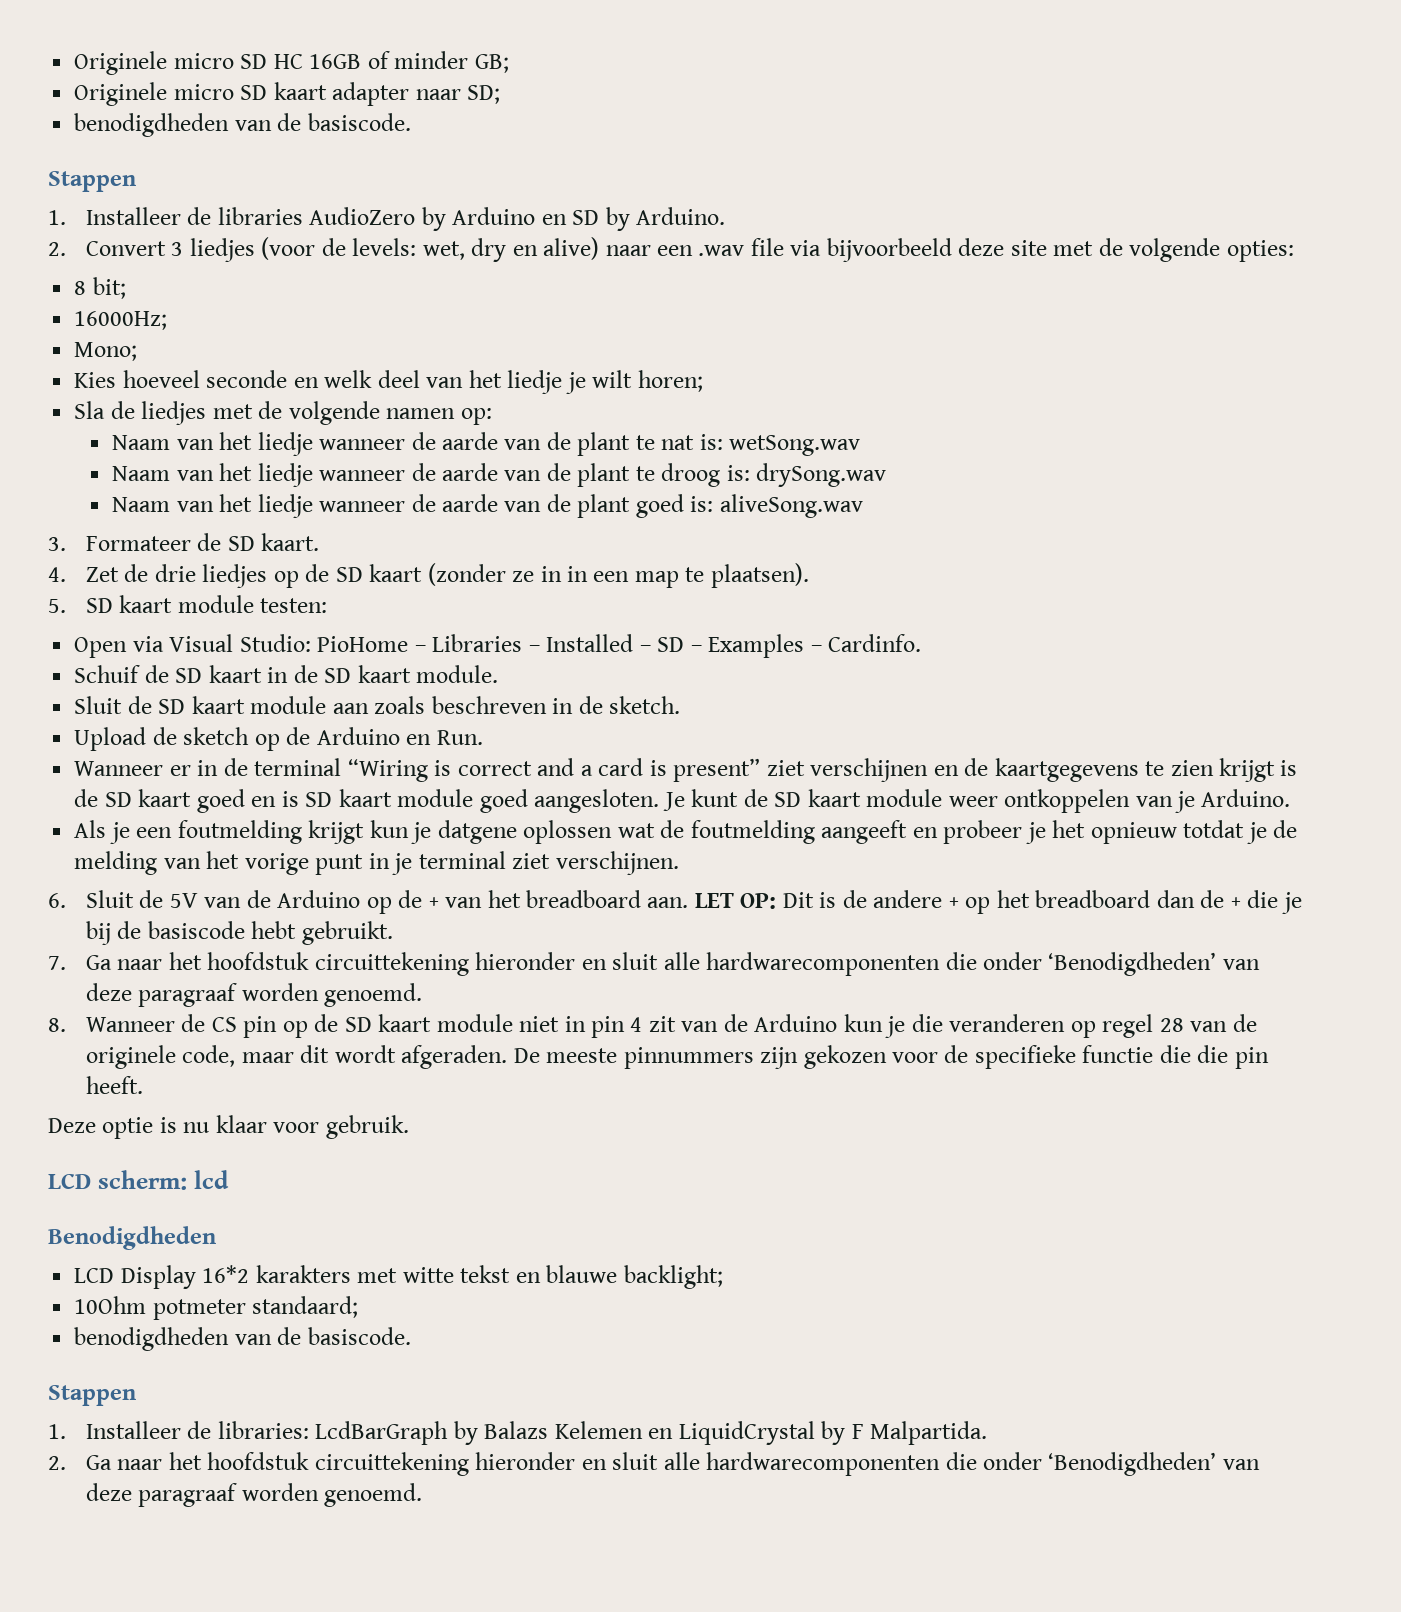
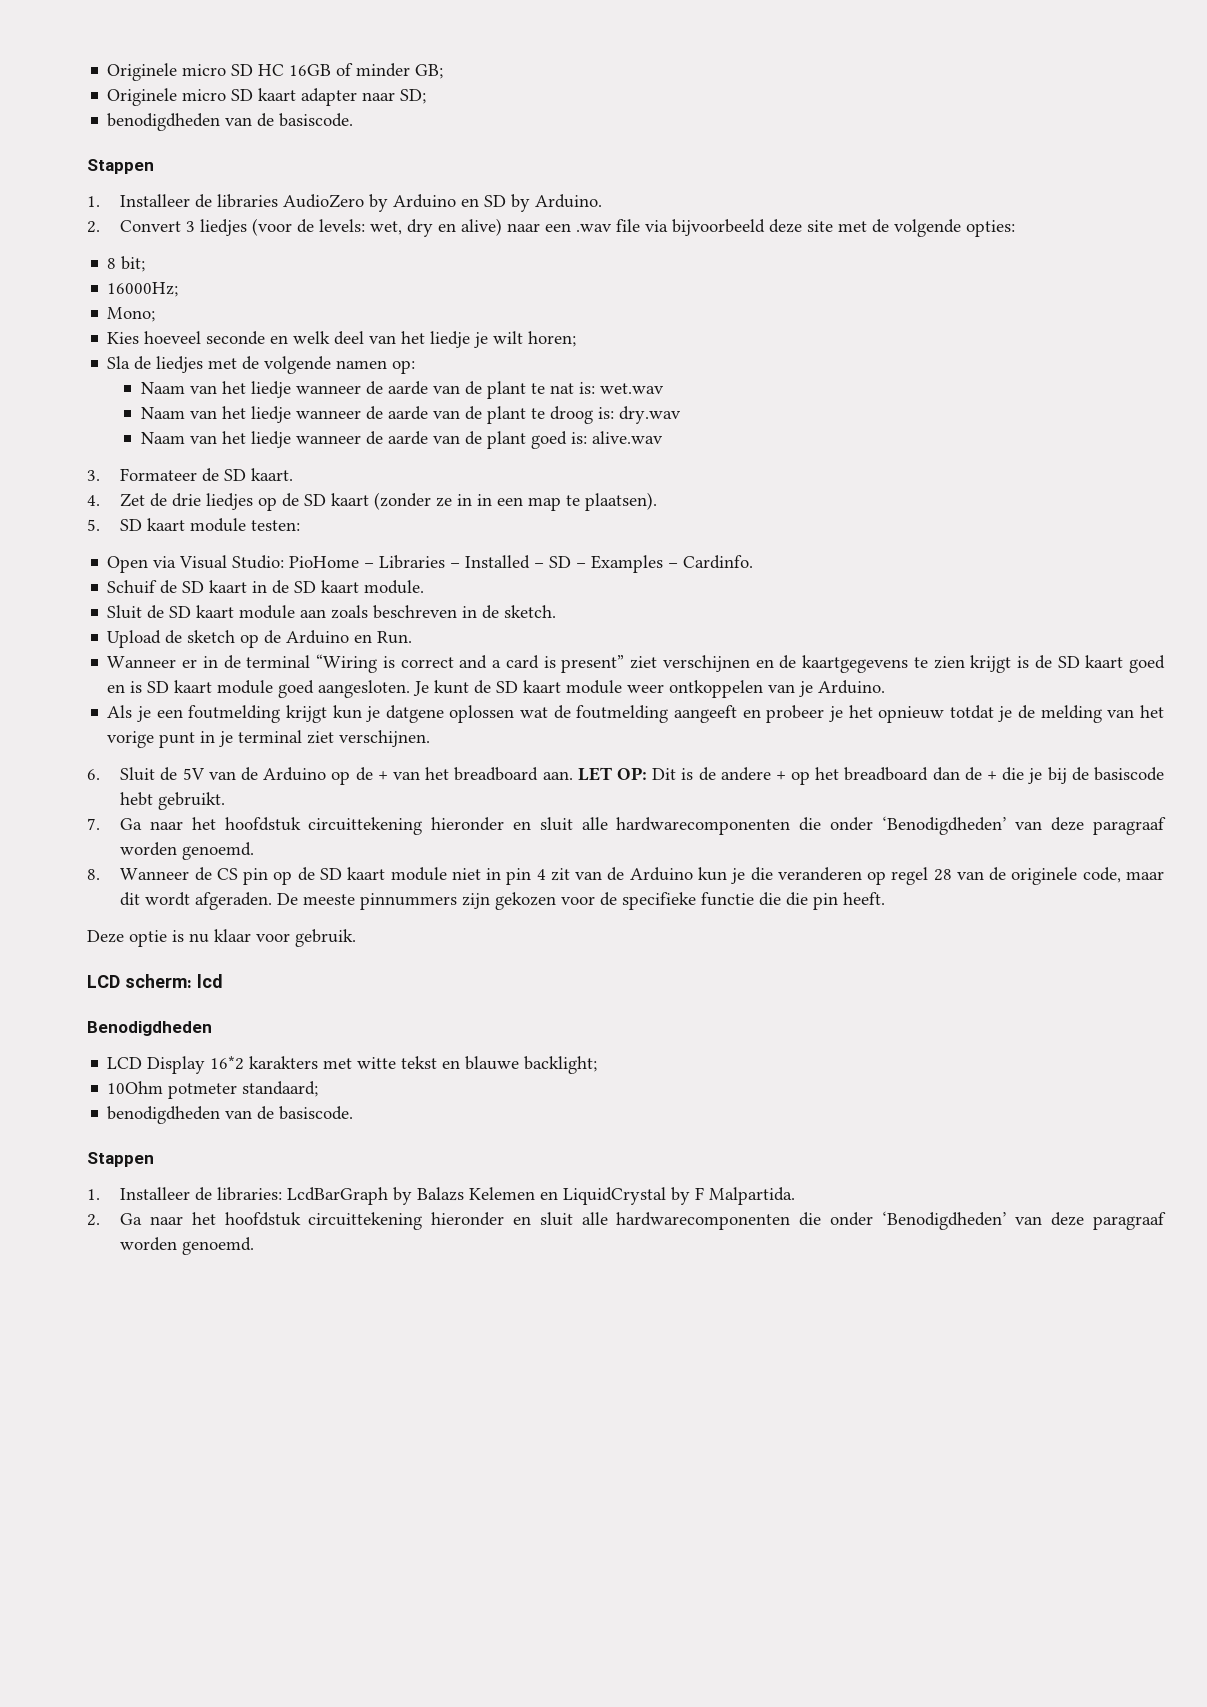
- Naam van het liedje wanneer de aarde van de plant te nat is: wetSong.wav
+ Naam van het liedje wanneer de aarde van de plant te nat is: wet.wav
- Naam van het liedje wanneer de aarde van de plant te droog is: drySong.wav
+ Naam van het liedje wanneer de aarde van de plant te droog is: dry.wav
- Naam van het liedje wanneer de aarde van de plant goed is: aliveSong.wav
+ Naam van het liedje wanneer de aarde van de plant goed is: alive.wav

